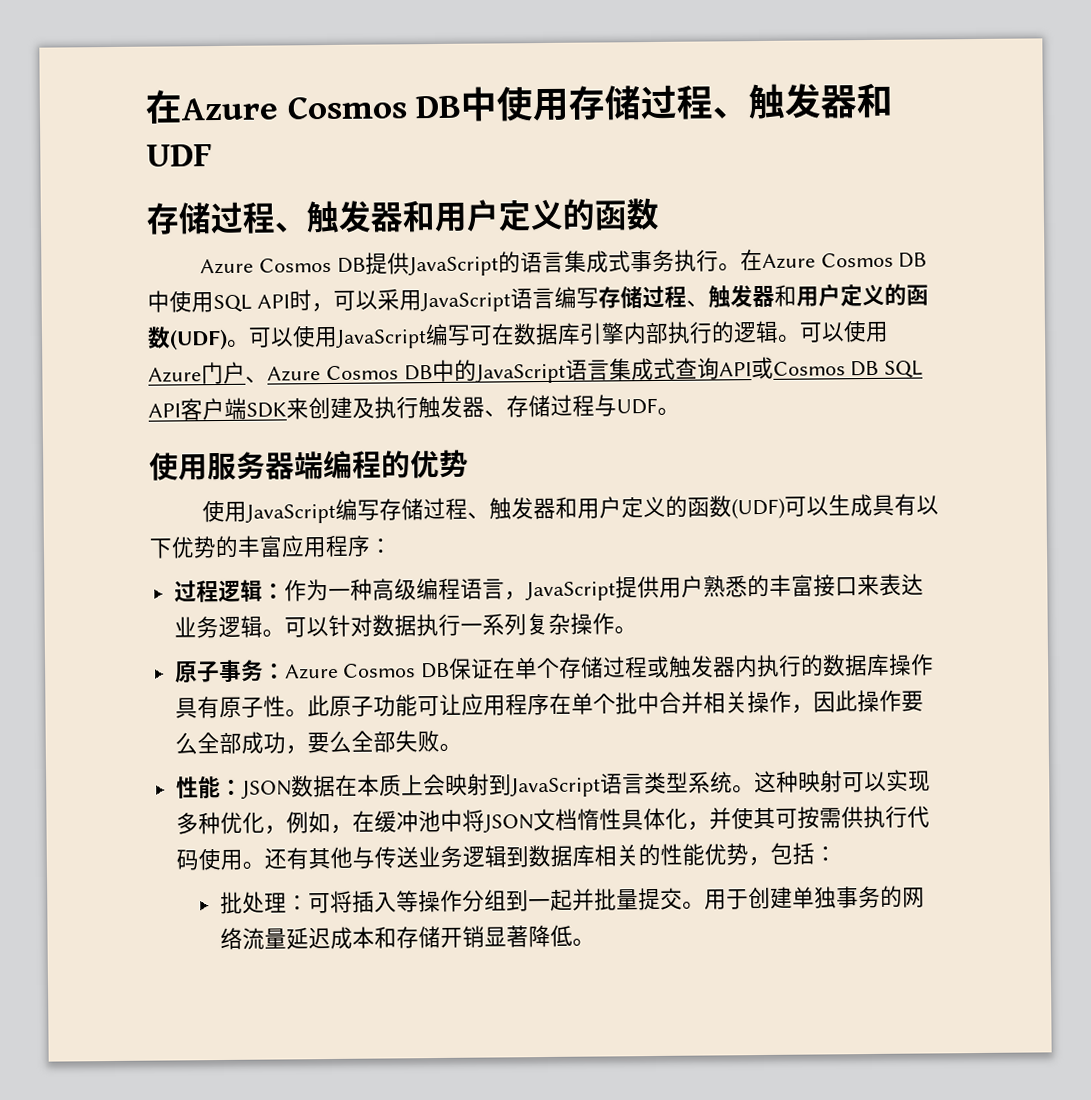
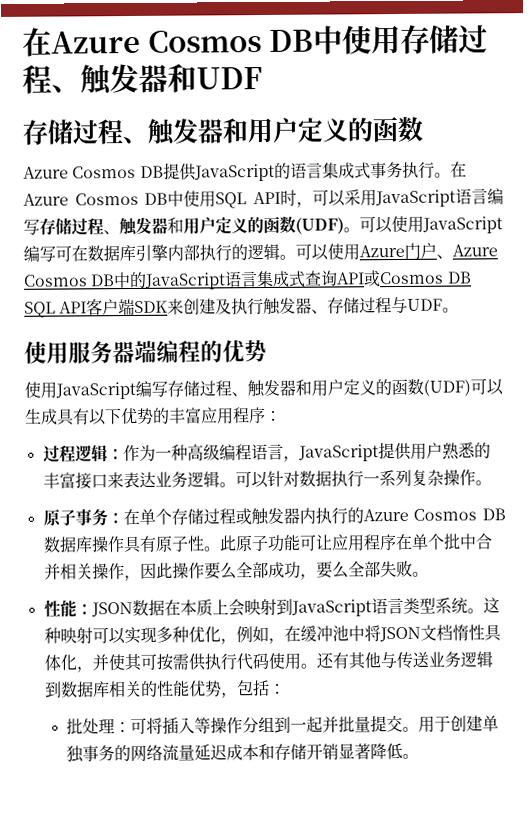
- 原子事务：Azure Cosmos DB保证在单个存储过程或触发器内执行的数据库操作具有原子性。
+ 原子事务：在单个存储过程或触发器内执行的Azure Cosmos DB数据库操作具有原子性。

